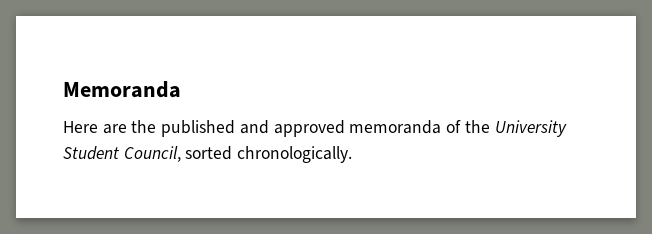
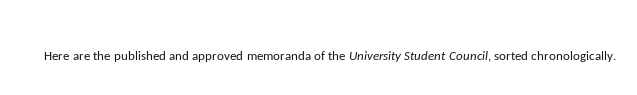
- Memoranda

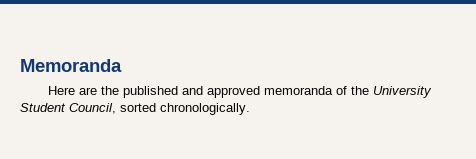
+ Memoranda

